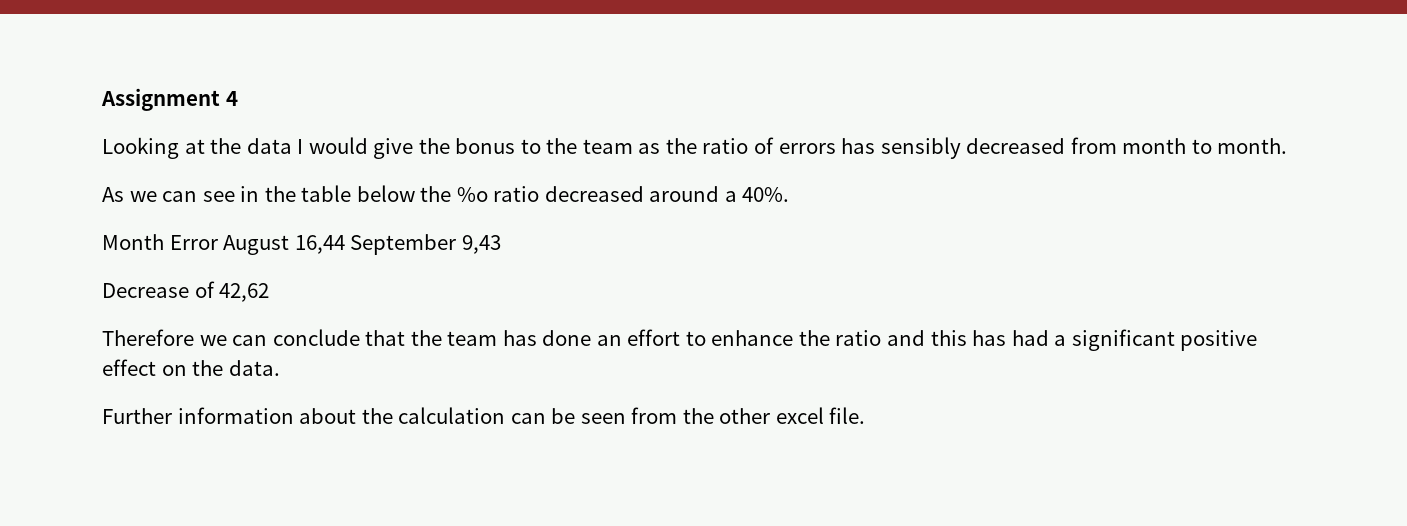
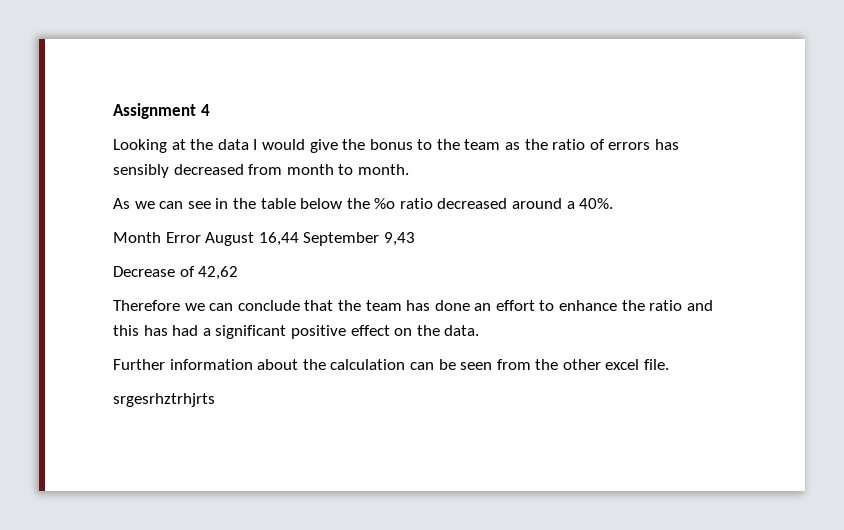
+ srgesrhztrhjrts

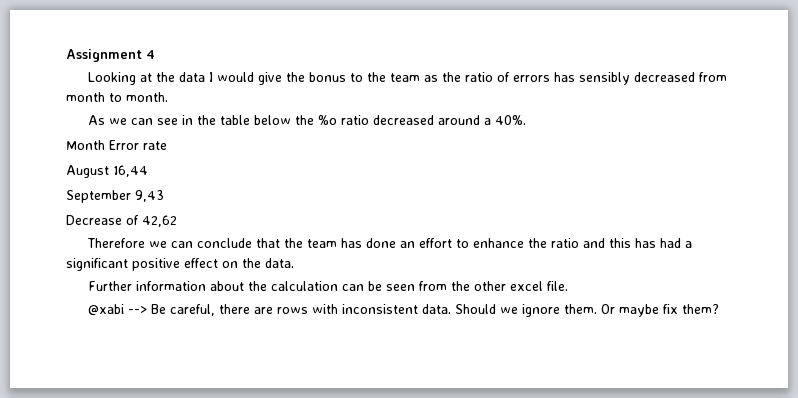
- Month Error August 16,44 September 9,43
+ Month Error rate
+ August 16,44
+ September 9,43
- srgesrhztrhjrts
+ @xabi --> Be careful, there are rows with inconsistent data. Should we ignore them. Or maybe fix them?

